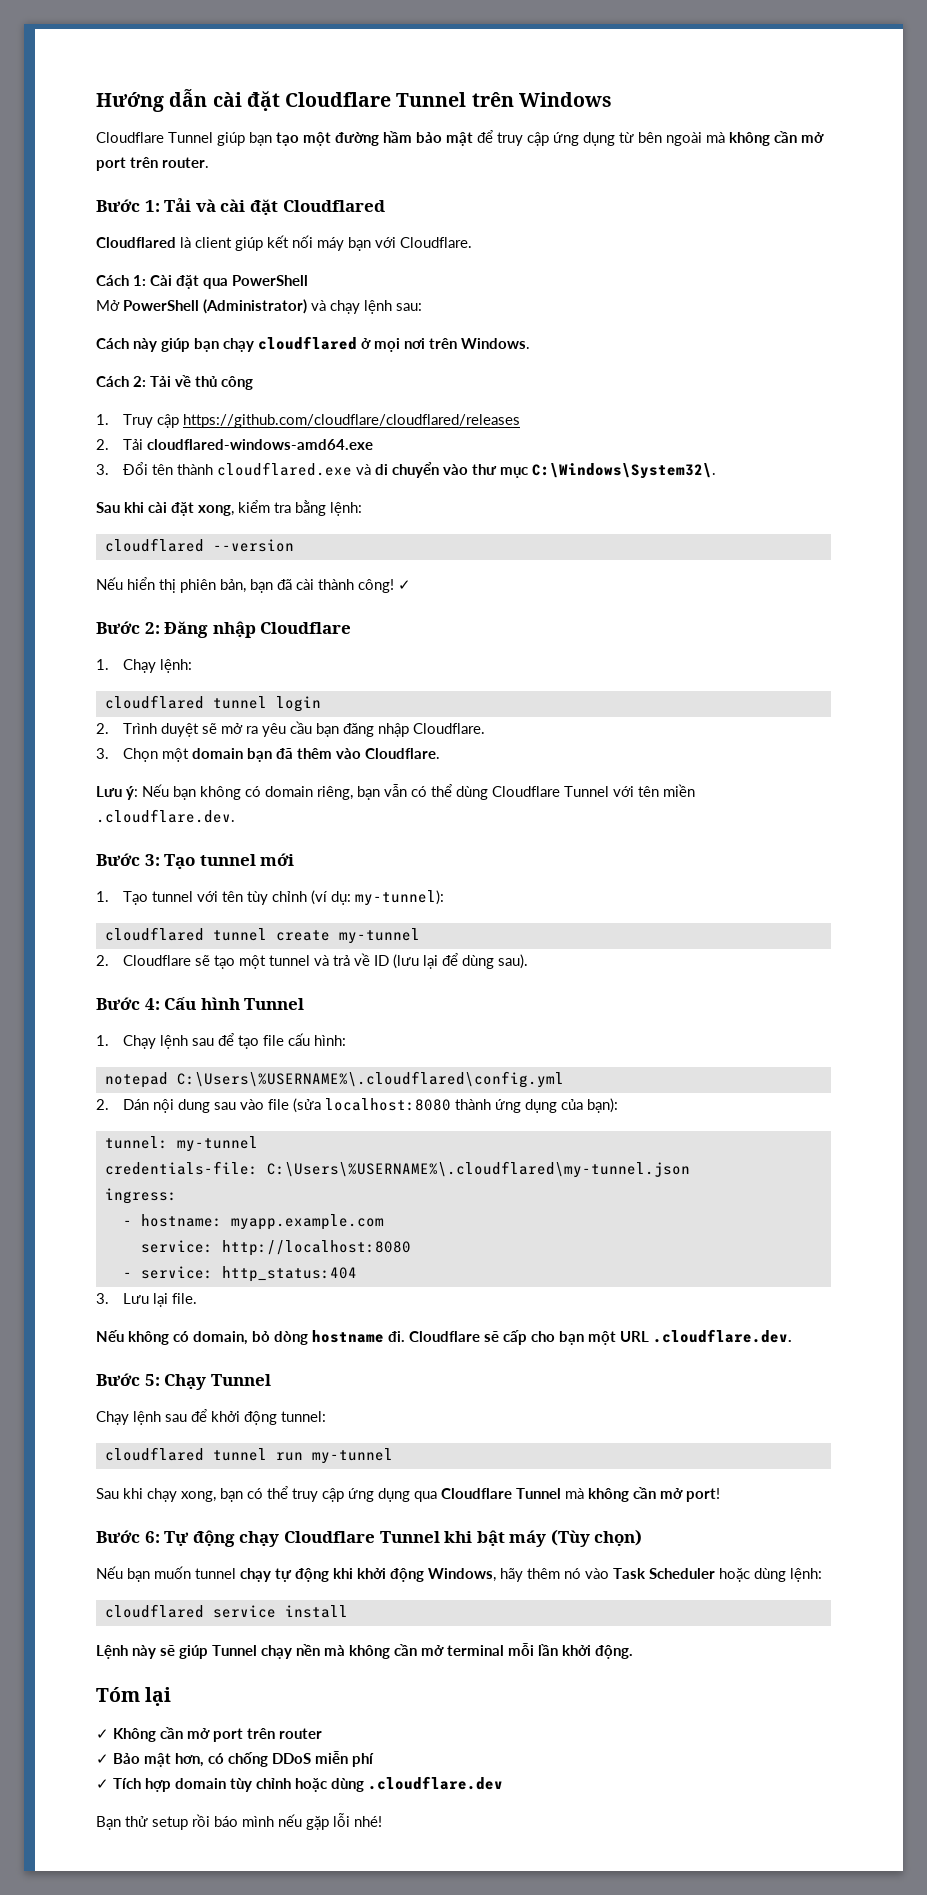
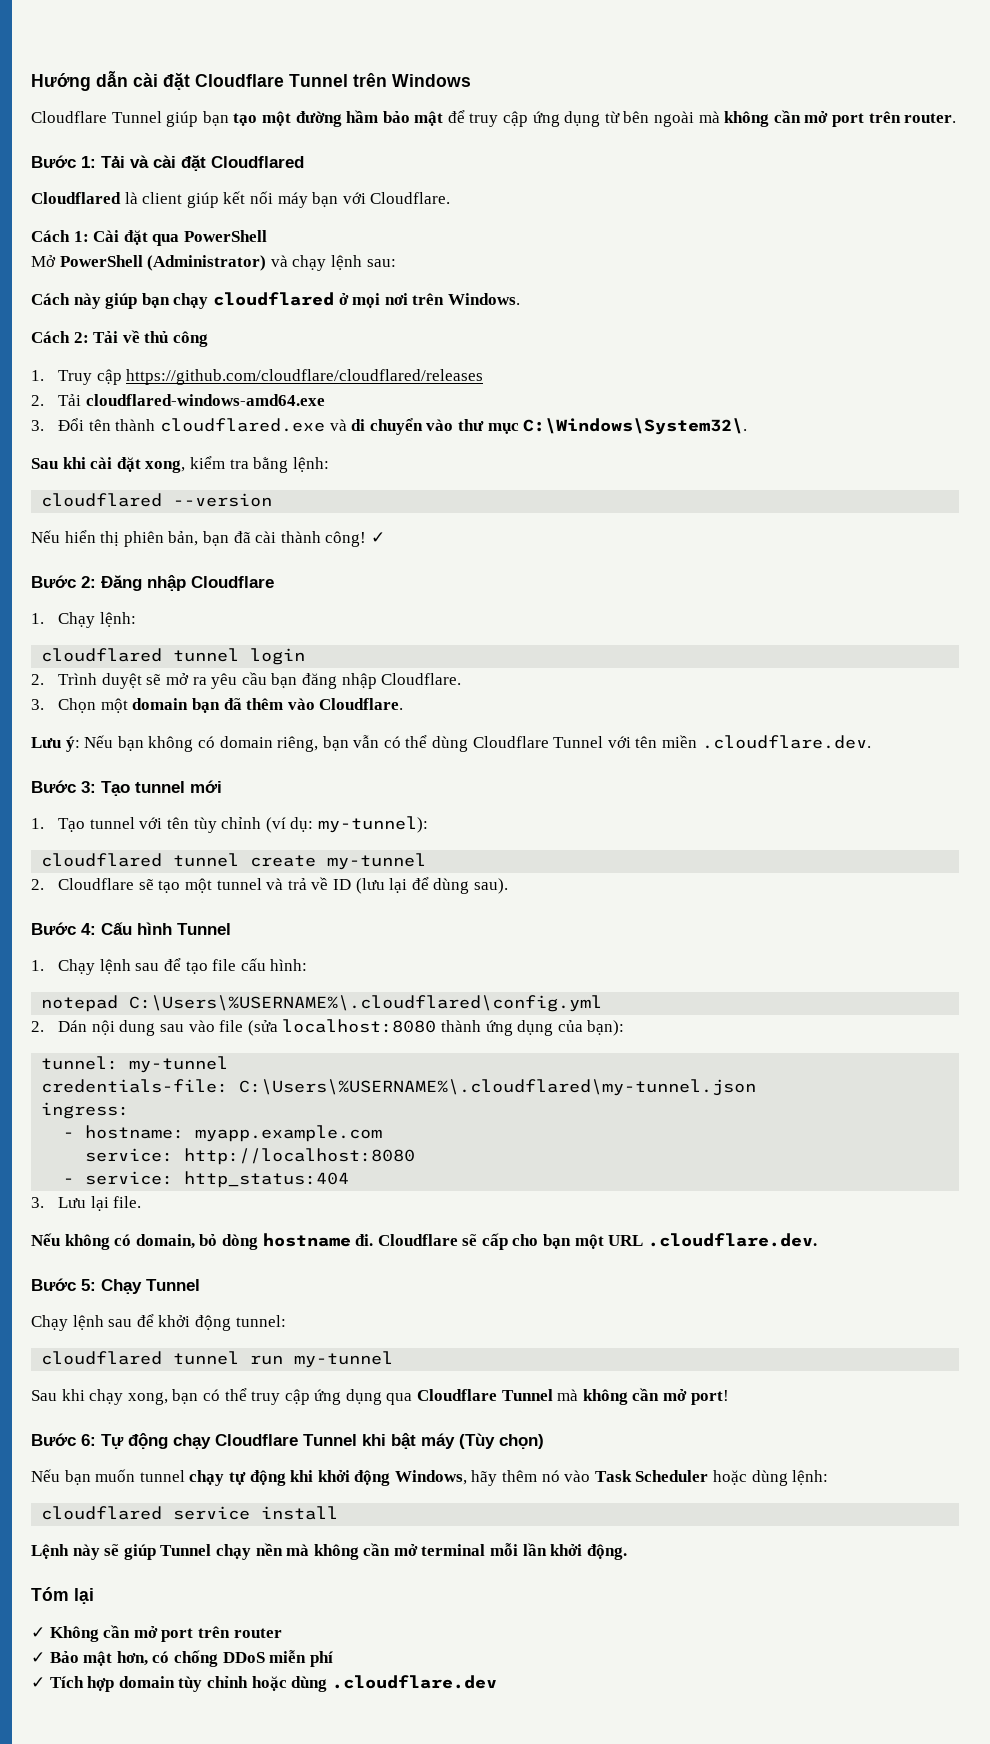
- Bạn thử setup rồi báo mình nếu gặp lỗi nhé!

